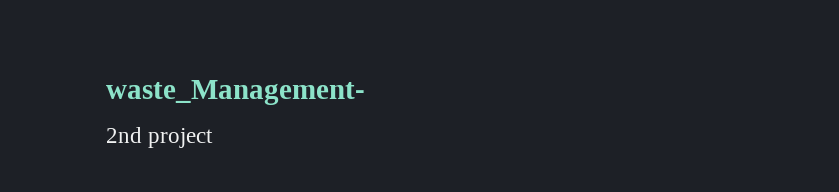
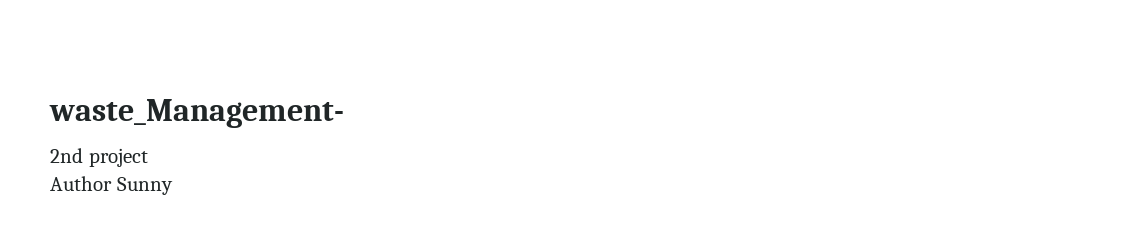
+ Author Sunny

